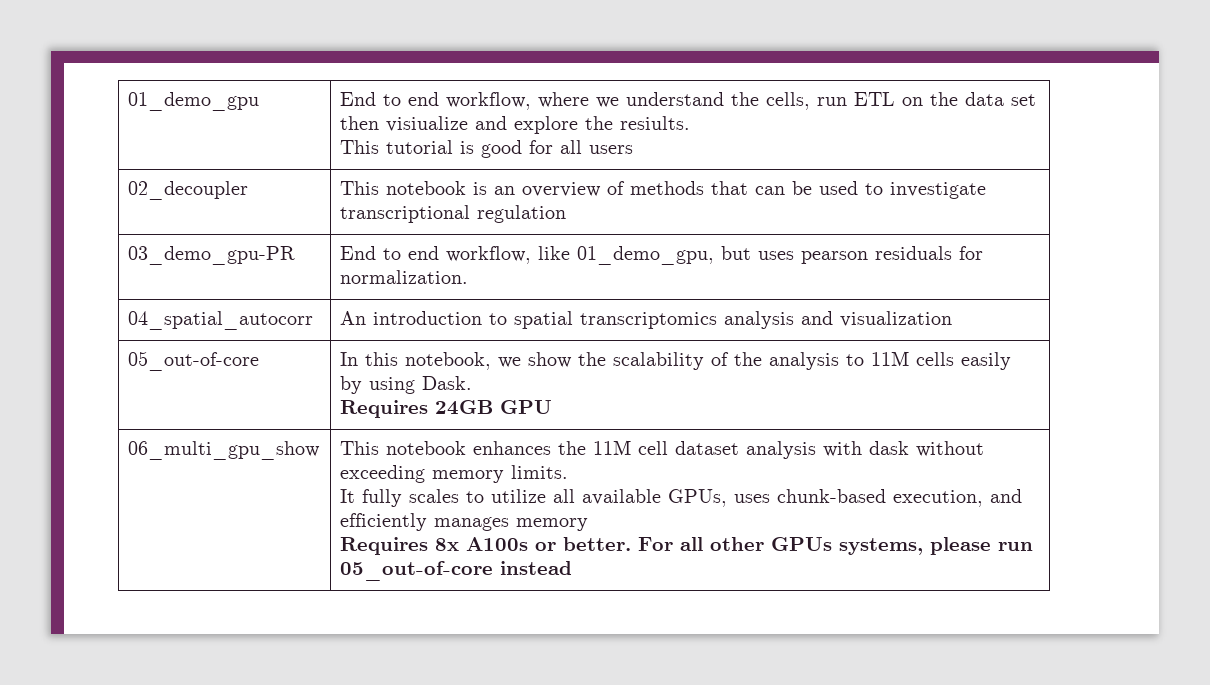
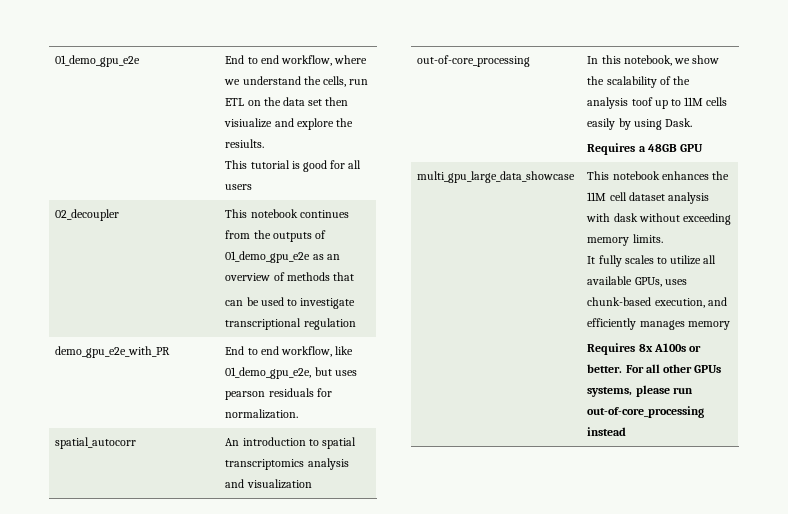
- 01_demo_gpu | End to end workflow, where we understand the cells, run ETL on the data set then visiualize and explore the resiults.
+ 01_demo_gpu_e2e | End to end workflow, where we understand the cells, run ETL on the data set then visiualize and explore the resiults.
- 02_decoupler | This notebook is an overview of methods that can be used to investigate transcriptional regulation
+ 02_decoupler | This notebook continues from the outputs of 01_demo_gpu_e2e as an overview of methods that
+ can be used to investigate transcriptional regulation
- 03_demo_gpu-PR | End to end workflow, like 01_demo_gpu, but uses pearson residuals for normalization.
+ demo_gpu_e2e_with_PR | End to end workflow, like 01_demo_gpu_e2e, but uses pearson residuals for normalization.
- 04_spatial_autocorr | An introduction to spatial transcriptomics analysis and visualization
+ spatial_autocorr | An introduction to spatial transcriptomics analysis and visualization
- 05_out-of-core | In this notebook, we show the scalability of the analysis to 11M cells easily by using Dask.
- Requires 24GB GPU
+ out-of-core_processing | In this notebook, we show the scalability of the analysis toof up to 11M cells easily by using Dask.
+ Requires a 48GB GPU
- 06_multi_gpu_show
+ multi_gpu_large_data_showcase
- For all other GPUs systems, please run 05_out-of-core instead
+ For all other GPUs systems, please run out-of-core_processing instead

